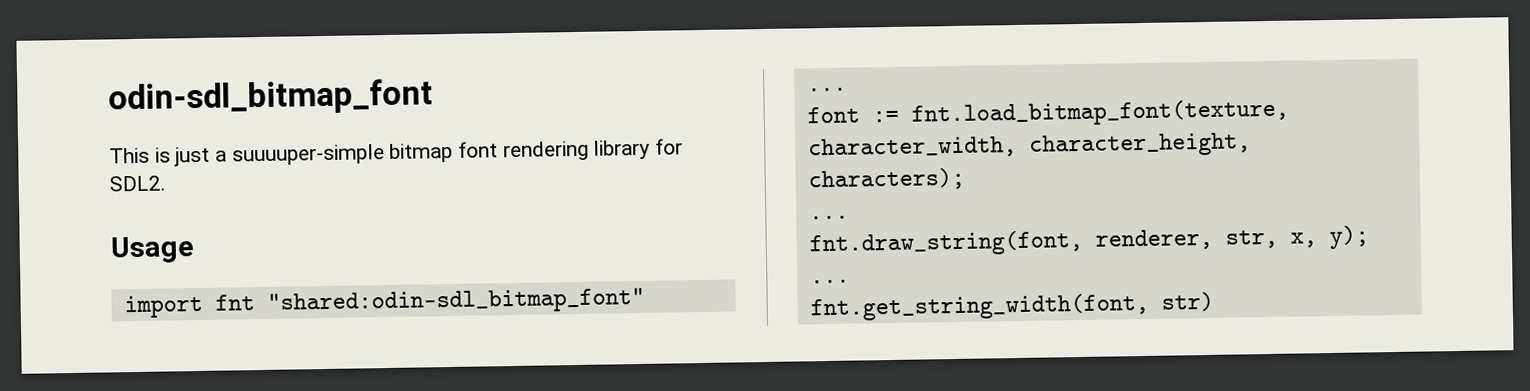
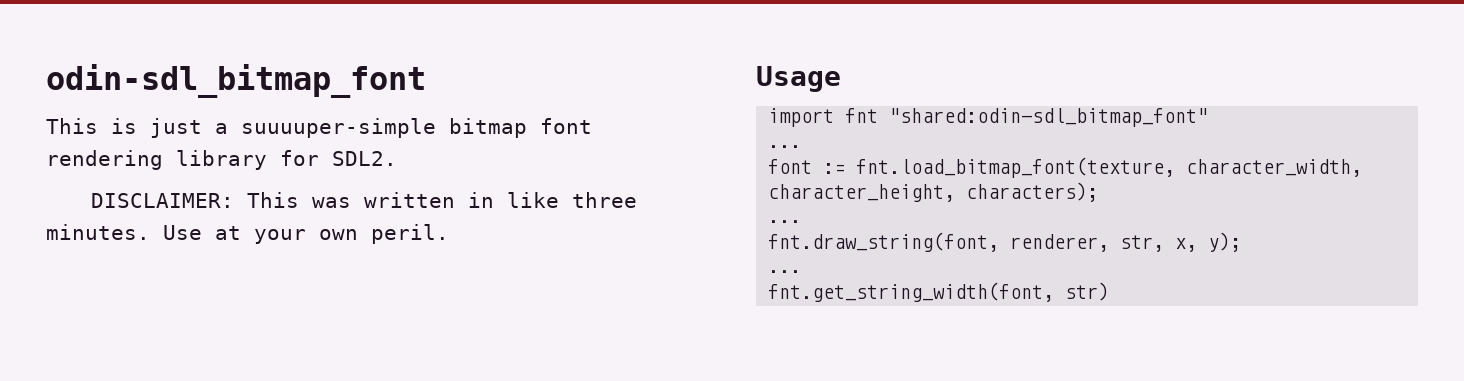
+ DISCLAIMER: This was written in like three minutes. Use at your own peril.

